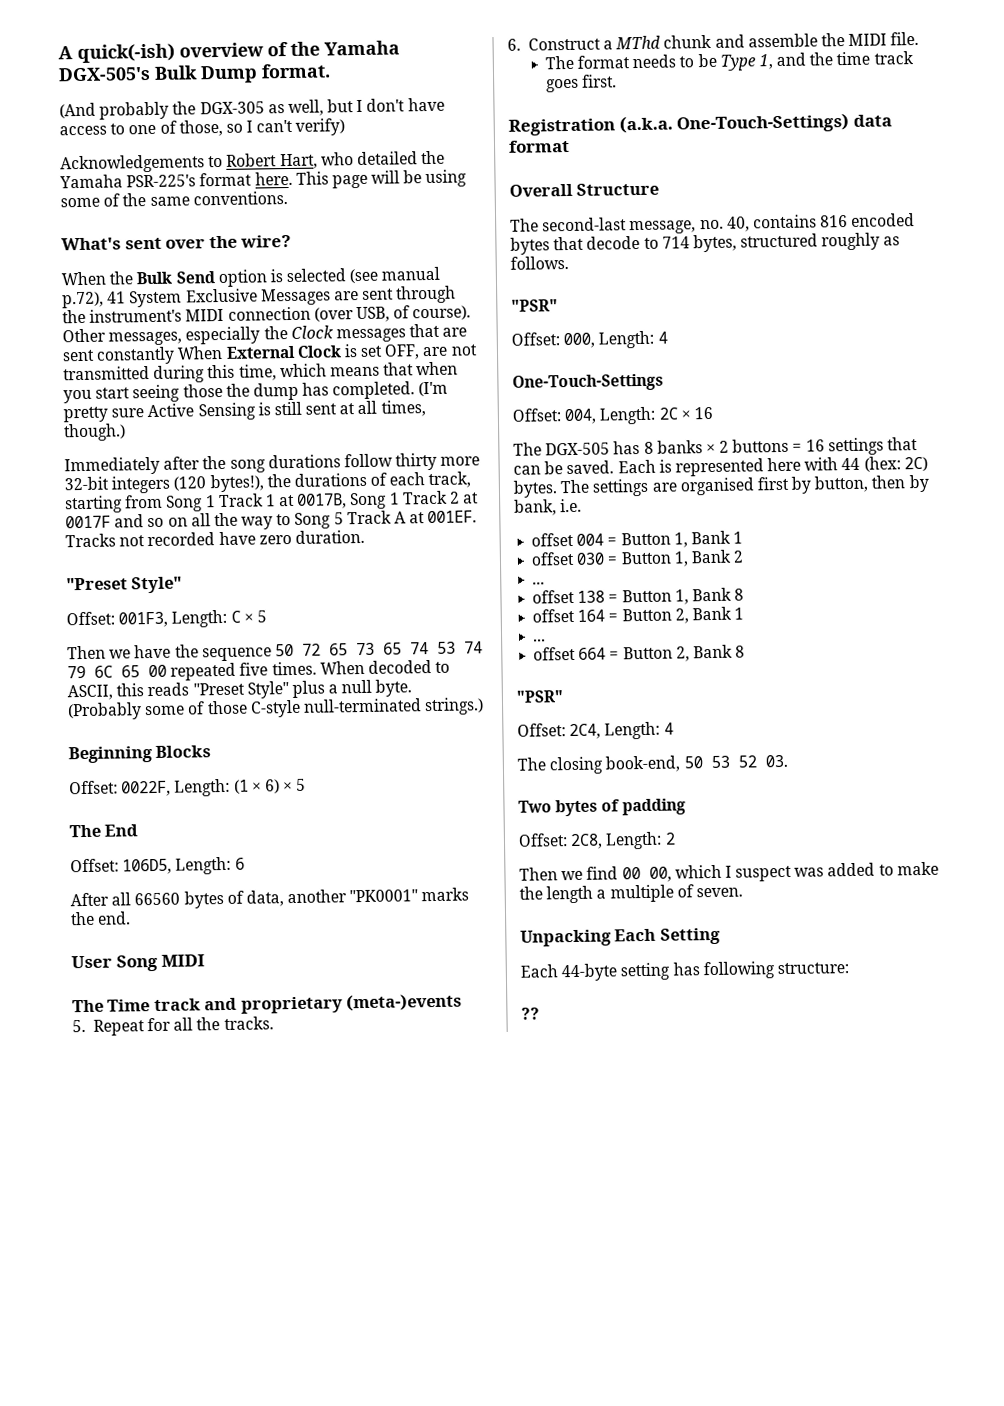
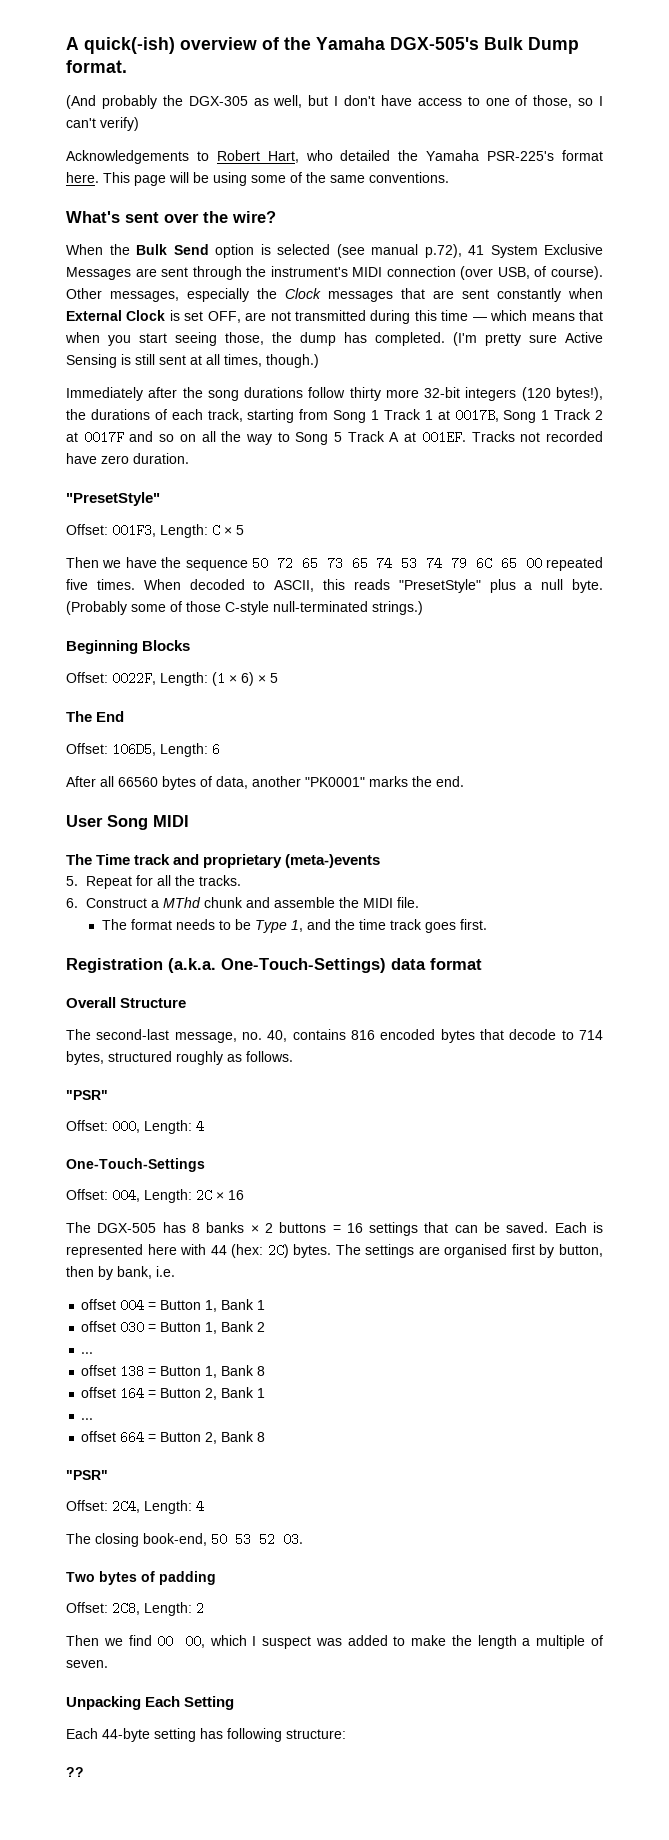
- Other messages, especially the Clock messages that are sent constantly When External Clock is set OFF, are not transmitted during this time, which means that when you start seeing those the dump has completed.
+ Other messages, especially the Clock messages that are sent constantly when External Clock is set OFF, are not transmitted during this time — which means that when you start seeing those, the dump has completed.
  Tracks not recorded have zero duration.
- "Preset Style"
+ "PresetStyle"
- When decoded to ASCII, this reads "Preset Style" plus a null byte.
+ When decoded to ASCII, this reads "PresetStyle" plus a null byte.

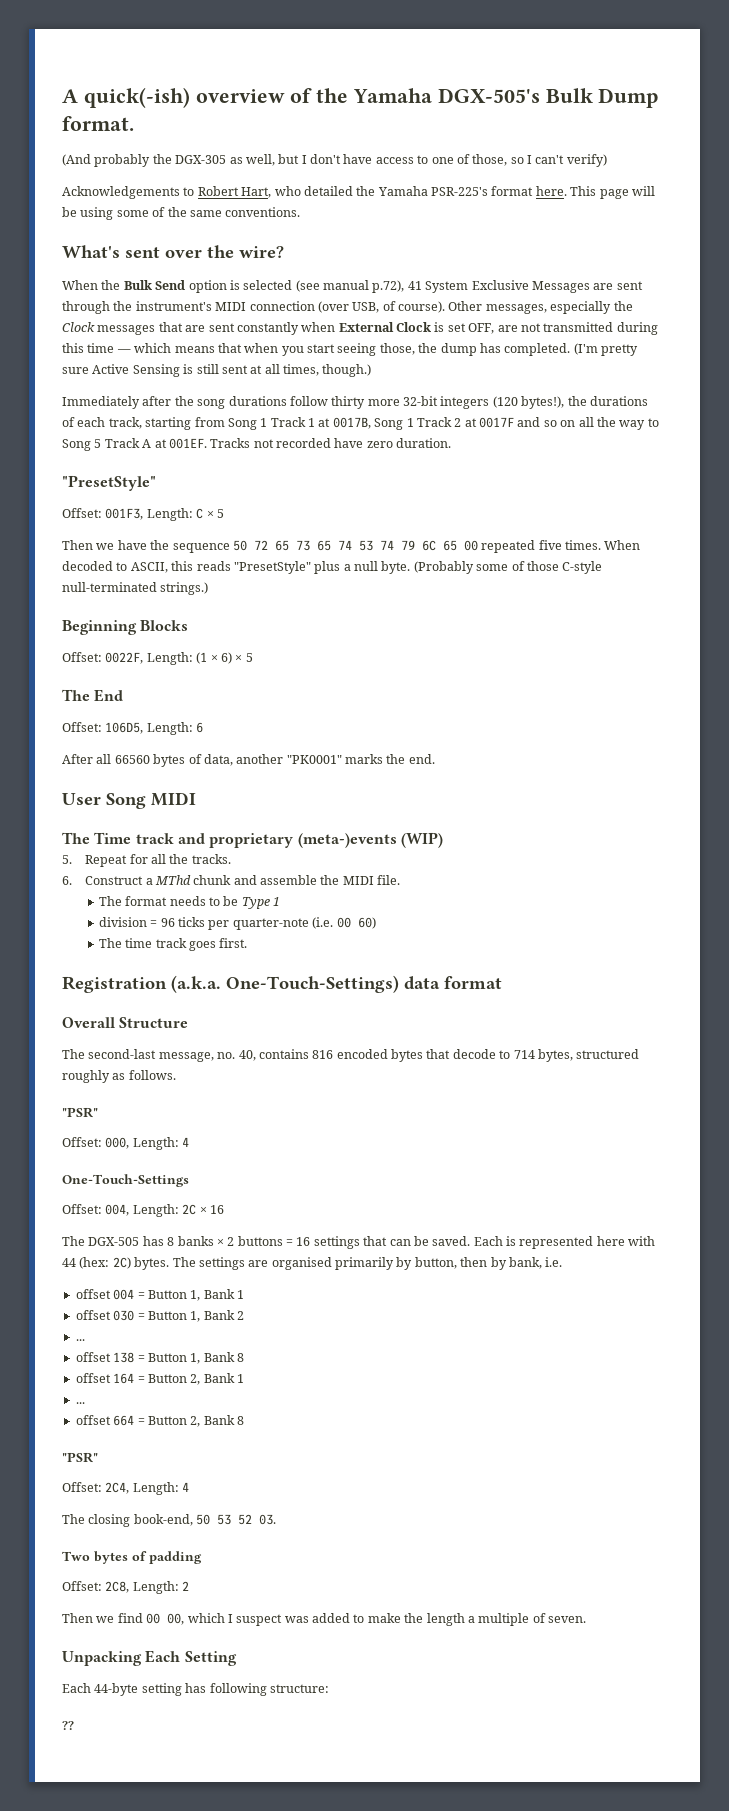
- The Time track and proprietary (meta-)events
+ The Time track and proprietary (meta-)events (WIP)
- The format needs to be Type 1, and the time track goes first.
+ The format needs to be Type 1
+ division = 96 ticks per quarter-note (i.e. 00 60)
+ The time track goes first.
- The settings are organised first by button, then by bank, i.e.
+ The settings are organised primarily by button, then by bank, i.e.

